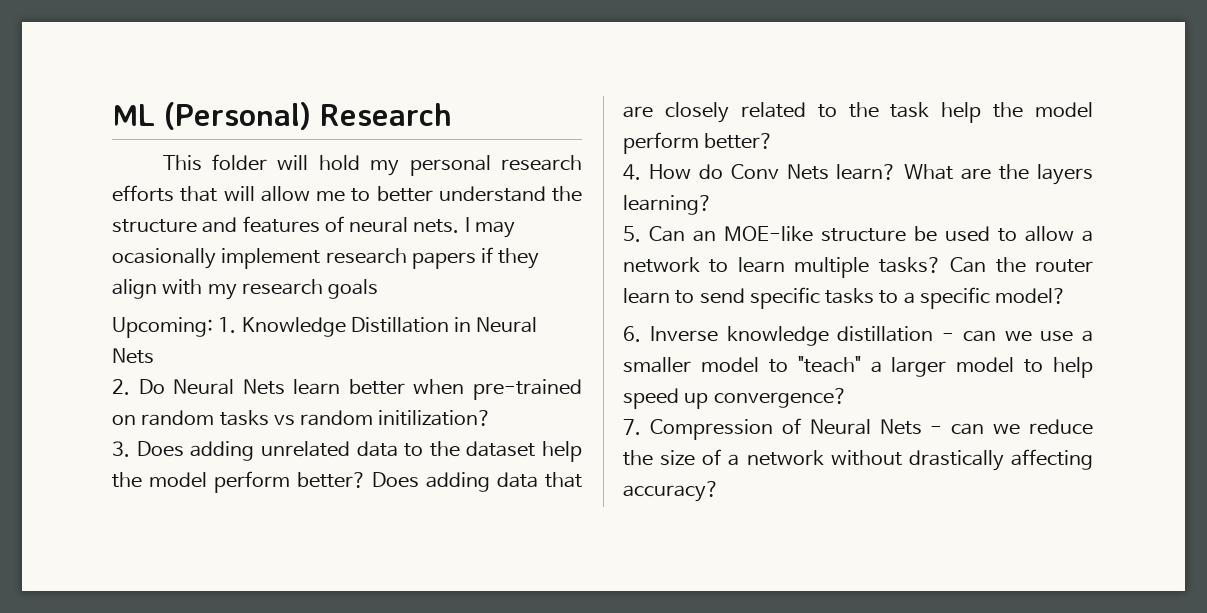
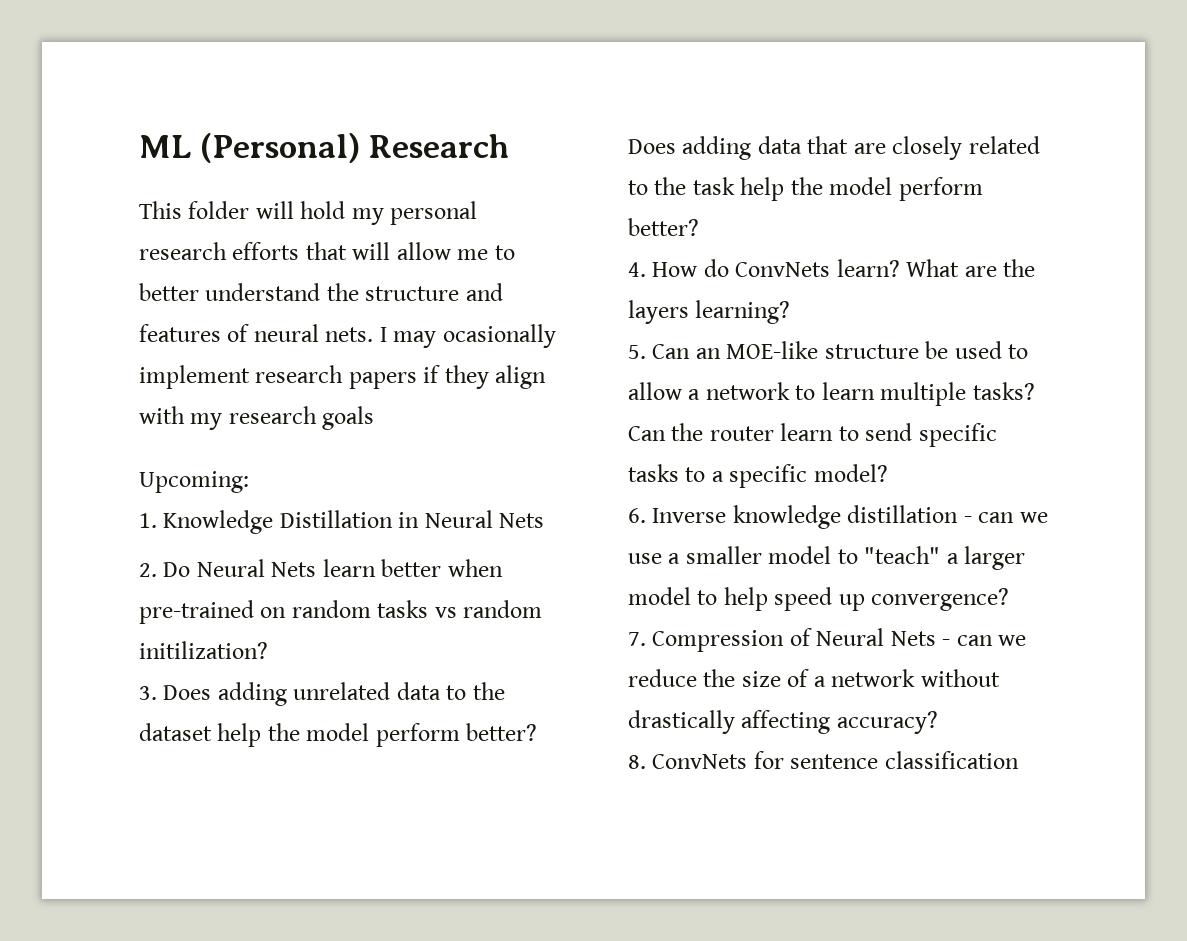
- Upcoming: 1. Knowledge Distillation in Neural Nets
+ Upcoming:
+ 1. Knowledge Distillation in Neural Nets
- 4. How do Conv Nets learn?
+ 4. How do ConvNets learn?
+ 8. ConvNets for sentence classification

